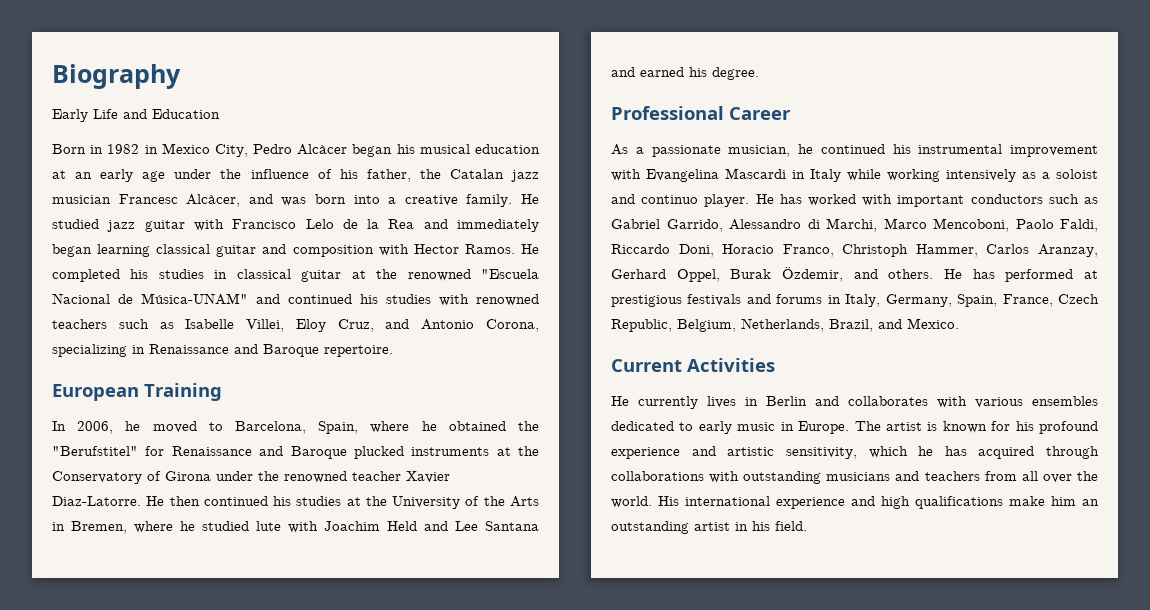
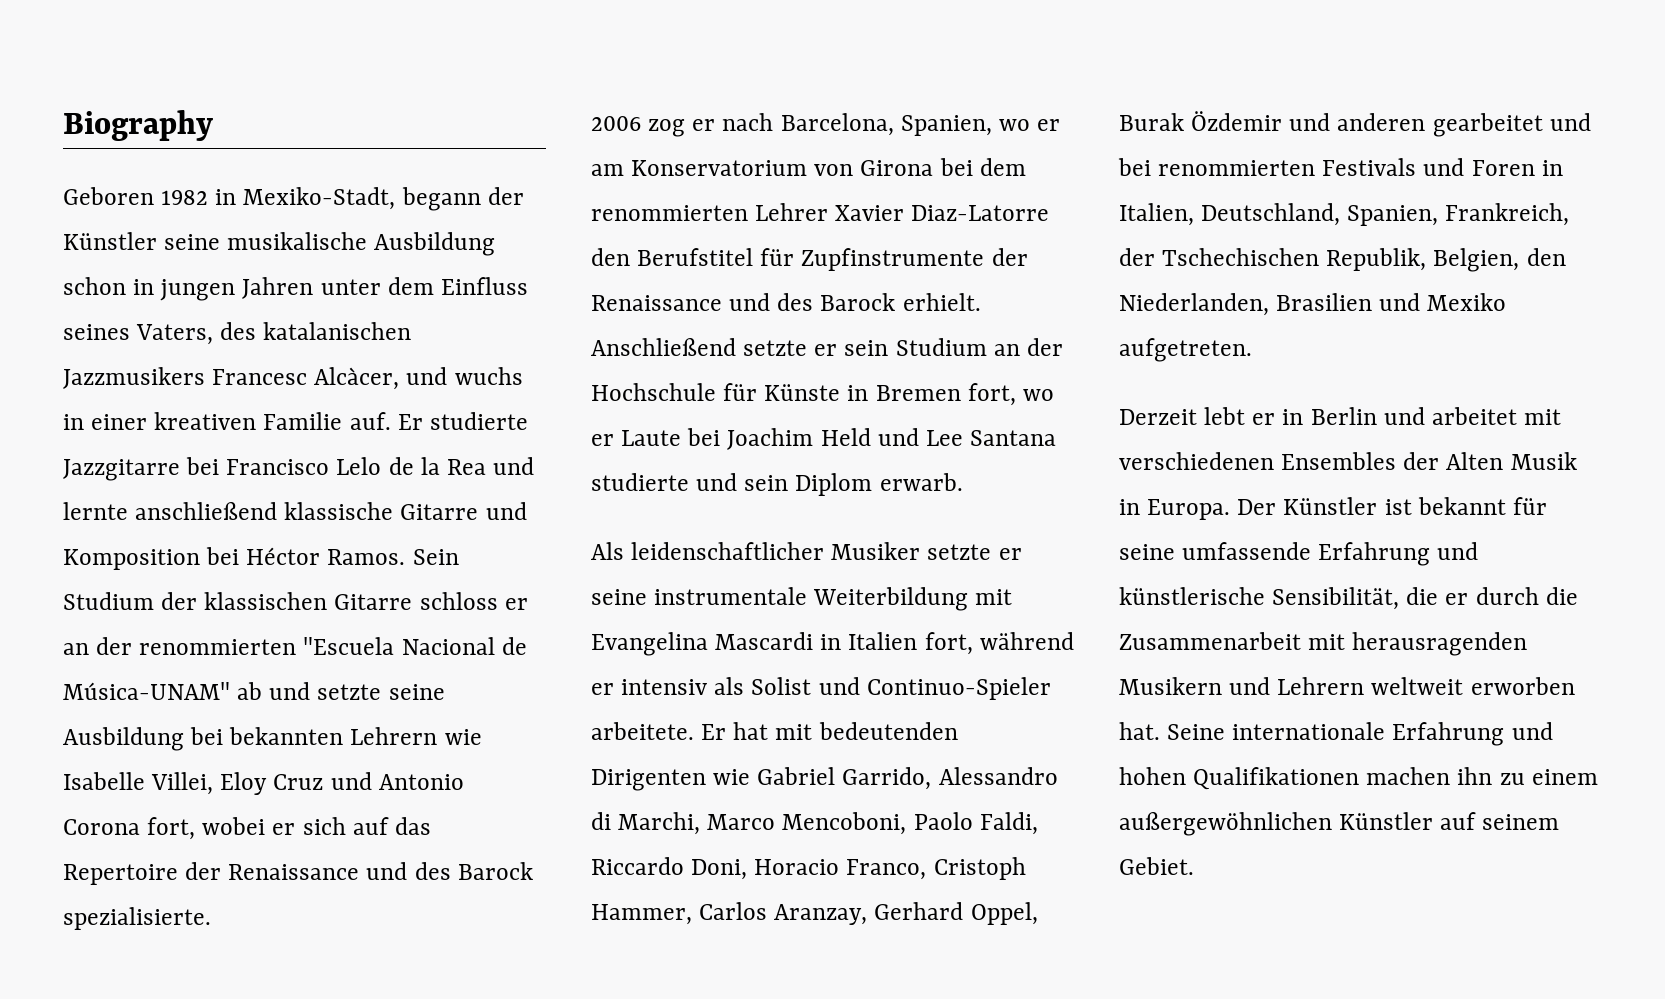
- Early Life and Education
- Born in 1982 in Mexico City, Pedro Alcàcer began his musical education at an early age under the influence of his father, the Catalan jazz musician Francesc Alcàcer, and was born into a creative family. He studied jazz guitar with Francisco Lelo de la Rea and immediately began learning classical guitar and composition with Hector Ramos. He completed his studies in classical guitar at the renowned "Escuela Nacional de Música-UNAM" and continued his studies with renowned teachers such as Isabelle Villei, Eloy Cruz, and Antonio Corona, specializing in Renaissance and Baroque repertoire.
- European Training
- In 2006, he moved to Barcelona, Spain, where he obtained the "Berufstitel" for Renaissance and Baroque plucked instruments at the Conservatory of Girona under the renowned teacher Xavier Diaz-Latorre. He then continued his studies at the University of the Arts in Bremen, where he studied lute with Joachim Held and Lee Santana and earned his degree.
- Professional Career
- As a passionate musician, he continued his instrumental improvement with Evangelina Mascardi in Italy while working intensively as a soloist and continuo player. He has worked with important conductors such as Gabriel Garrido, Alessandro di Marchi, Marco Mencoboni, Paolo Faldi, Riccardo Doni, Horacio Franco, Christoph Hammer, Carlos Aranzay, Gerhard Oppel, Burak Özdemir, and others. He has performed at prestigious festivals and forums in Italy, Germany, Spain, France, Czech Republic, Belgium, Netherlands, Brazil, and Mexico.
- Current Activities
- He currently lives in Berlin and collaborates with various ensembles dedicated to early music in Europe. The artist is known for his profound experience and artistic sensitivity, which he has acquired through collaborations with outstanding musicians and teachers from all over the world. His international experience and high qualifications make him an outstanding artist in his field.
+ Geboren 1982 in Mexiko-Stadt, begann der Künstler seine musikalische Ausbildung schon in jungen Jahren unter dem Einfluss seines Vaters, des katalanischen Jazzmusikers Francesc Alcàcer, und wuchs in einer kreativen Familie auf. Er studierte Jazzgitarre bei Francisco Lelo de la Rea und lernte anschließend klassische Gitarre und Komposition bei Héctor Ramos. Sein Studium der klassischen Gitarre schloss er an der renommierten "Escuela Nacional de Música-UNAM" ab und setzte seine Ausbildung bei bekannten Lehrern wie Isabelle Villei, Eloy Cruz und Antonio Corona fort, wobei er sich auf das Repertoire der Renaissance und des Barock spezialisierte.
+ 2006 zog er nach Barcelona, Spanien, wo er am Konservatorium von Girona bei dem renommierten Lehrer Xavier Diaz-Latorre den Berufstitel für Zupfinstrumente der Renaissance und des Barock erhielt. Anschließend setzte er sein Studium an der Hochschule für Künste in Bremen fort, wo er Laute bei Joachim Held und Lee Santana studierte und sein Diplom erwarb.
+ Als leidenschaftlicher Musiker setzte er seine instrumentale Weiterbildung mit Evangelina Mascardi in Italien fort, während er intensiv als Solist und Continuo-Spieler arbeitete. Er hat mit bedeutenden Dirigenten wie Gabriel Garrido, Alessandro di Marchi, Marco Mencoboni, Paolo Faldi, Riccardo Doni, Horacio Franco, Cristoph Hammer, Carlos Aranzay, Gerhard Oppel, Burak Özdemir und anderen gearbeitet und bei renommierten Festivals und Foren in Italien, Deutschland, Spanien, Frankreich, der Tschechischen Republik, Belgien, den Niederlanden, Brasilien und Mexiko aufgetreten.
+ Derzeit lebt er in Berlin und arbeitet mit verschiedenen Ensembles der Alten Musik in Europa. Der Künstler ist bekannt für seine umfassende Erfahrung und künstlerische Sensibilität, die er durch die Zusammenarbeit mit herausragenden Musikern und Lehrern weltweit erworben hat. Seine internationale Erfahrung und hohen Qualifikationen machen ihn zu einem außergewöhnlichen Künstler auf seinem Gebiet.

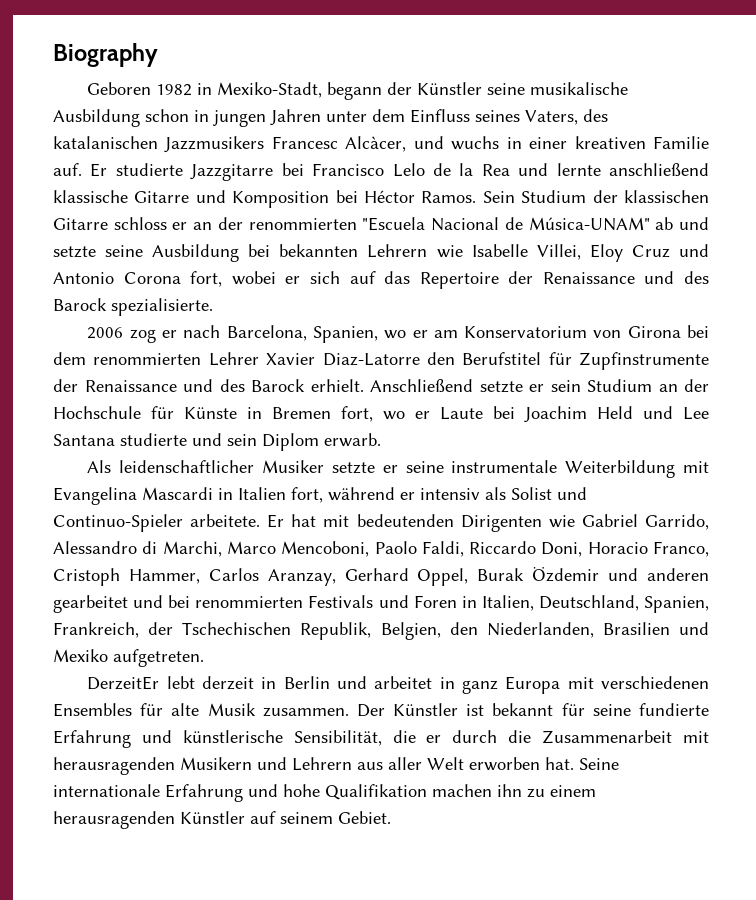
- Derzeit lebt er in Berlin und arbeitet mit verschiedenen Ensembles der Alten Musik in Europa.
+ DerzeitEr lebt derzeit in Berlin und arbeitet in ganz Europa mit verschiedenen Ensembles für alte Musik zusammen.
- Der Künstler ist bekannt für seine umfassende Erfahrung und künstlerische Sensibilität, die er durch die Zusammenarbeit mit herausragenden Musikern und Lehrern weltweit erworben hat.
+ Der Künstler ist bekannt für seine fundierte Erfahrung und künstlerische Sensibilität, die er durch die Zusammenarbeit mit herausragenden Musikern und Lehrern aus aller Welt erworben hat.
- Seine internationale Erfahrung und hohen Qualifikationen machen ihn zu einem außergewöhnlichen Künstler auf seinem Gebiet.
+ Seine internationale Erfahrung und hohe Qualifikation machen ihn zu einem herausragenden Künstler auf seinem Gebiet.

